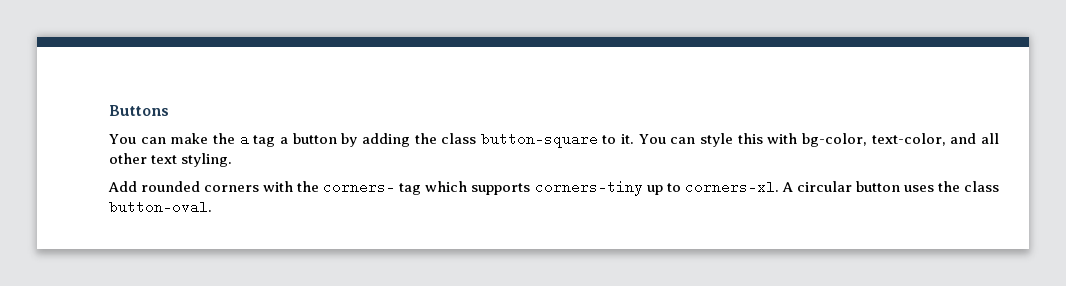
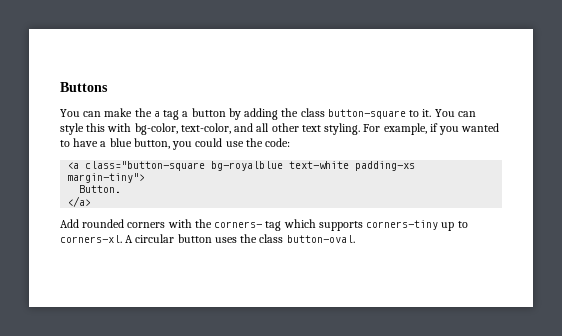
+ For example, if you wanted to have a blue button, you could use the code:
+ <a class="button-square bg-royalblue text-white padding-xs margin-tiny">
+ Button.
+ </a>

